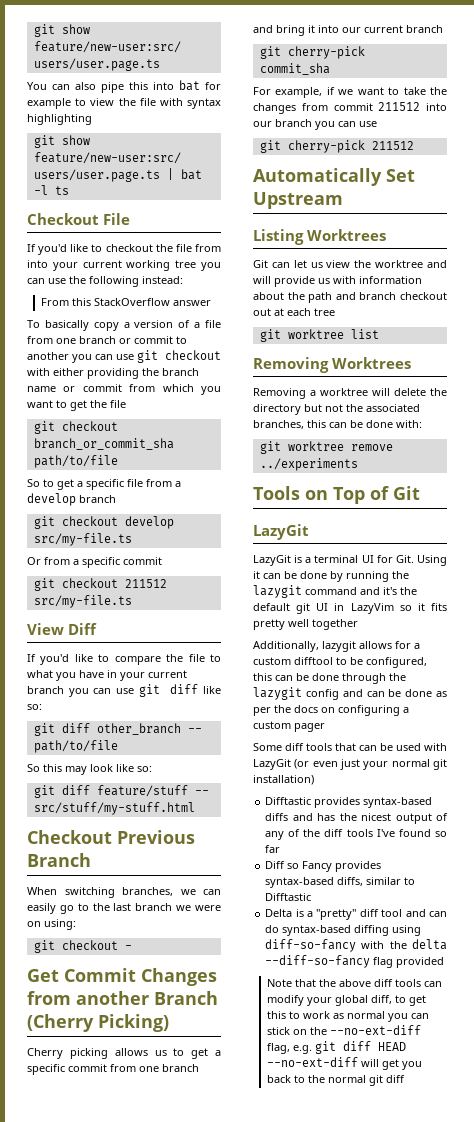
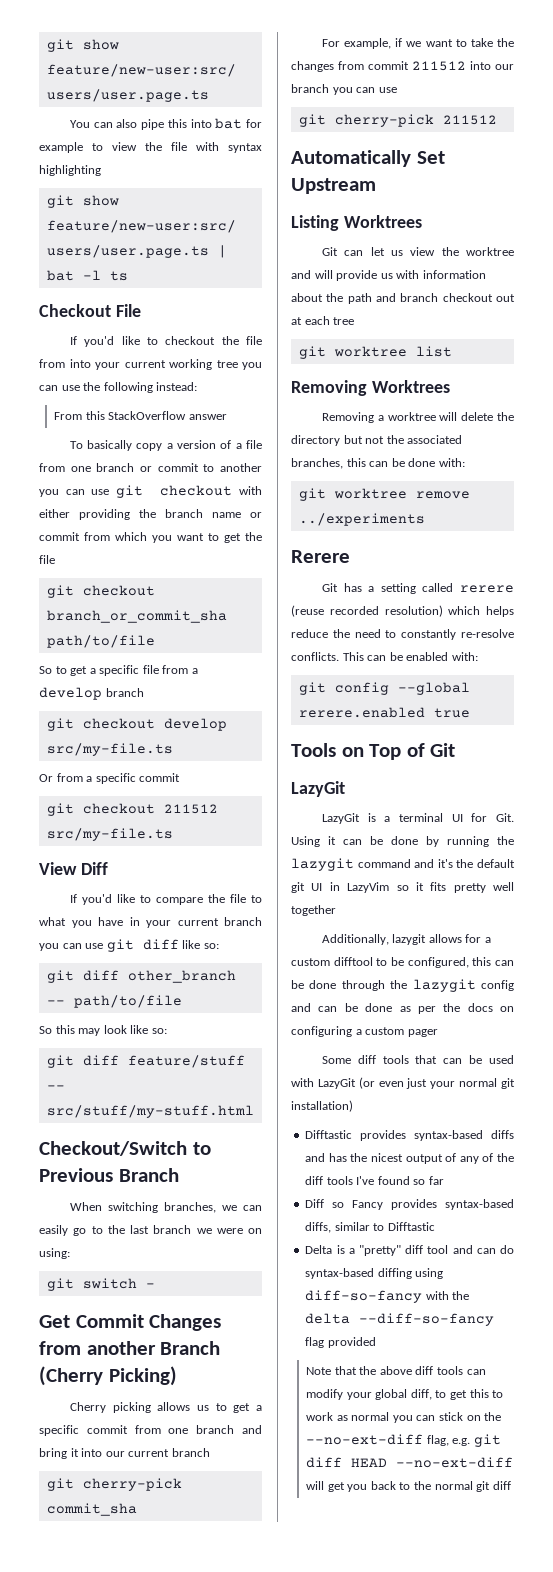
- Checkout Previous Branch
+ Checkout/Switch to Previous Branch
- git checkout -
+ git switch -
+ Rerere
+ Git has a setting called rerere (reuse recorded resolution) which helps reduce the need to constantly re-resolve conflicts. This can be enabled with:
+ git config --global rerere.enabled true

